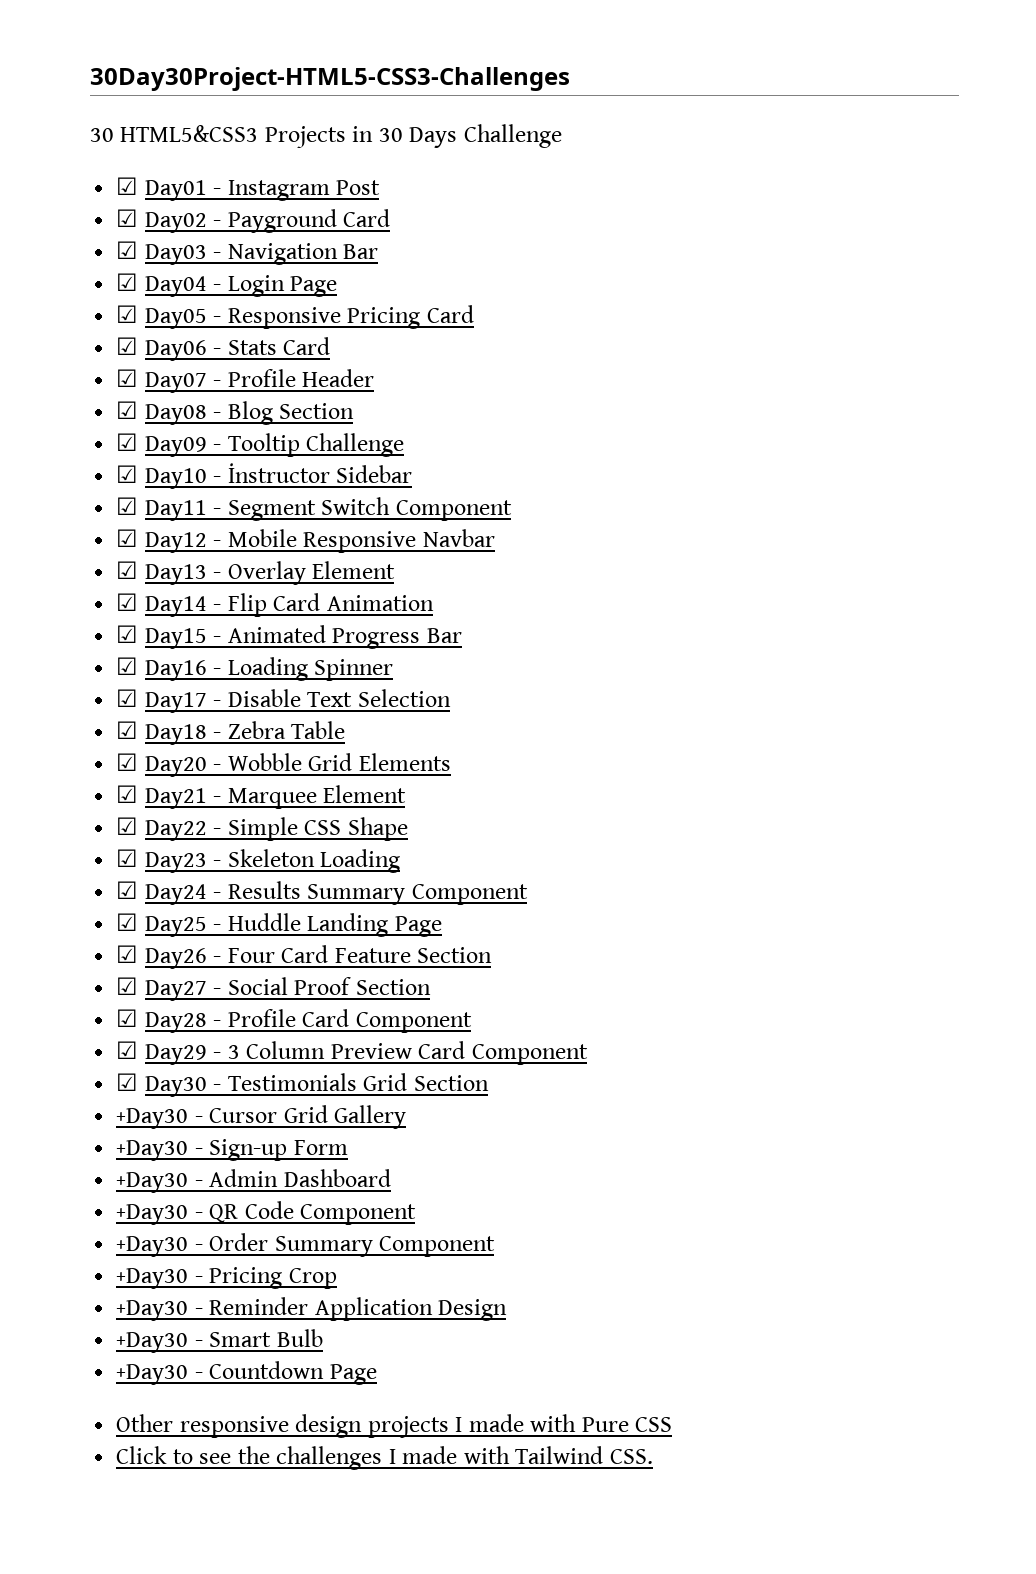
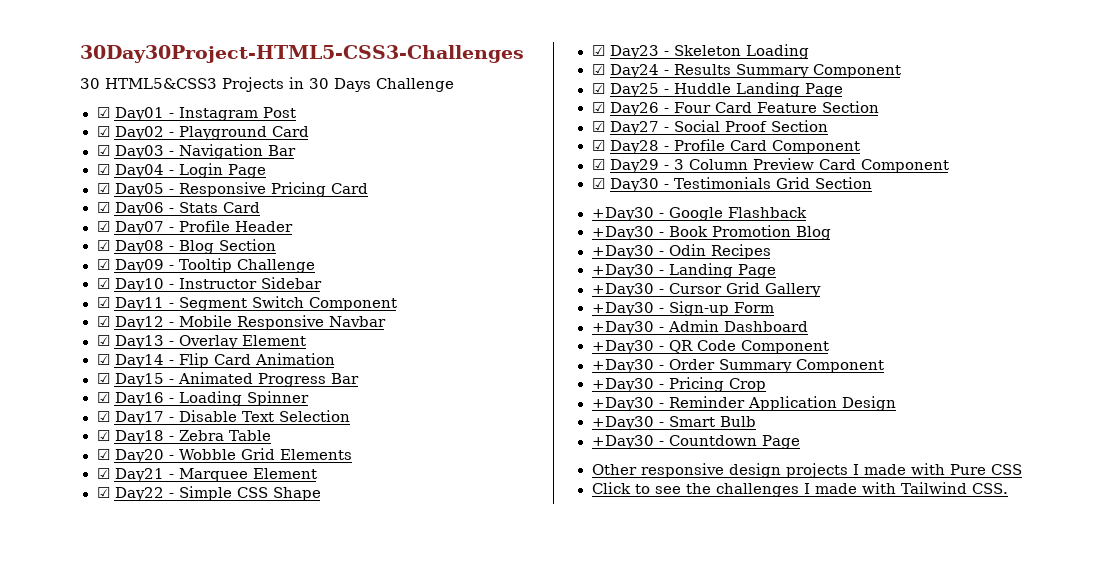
- ☑ Day02 - Payground Card
+ ☑ Day02 - Playground Card
- ☑ Day10 - İnstructor Sidebar
+ ☑ Day10 - Instructor Sidebar
+ +Day30 - Google Flashback
+ +Day30 - Book Promotion Blog
+ +Day30 - Odin Recipes
+ +Day30 - Landing Page

